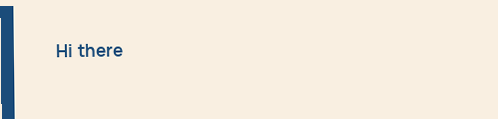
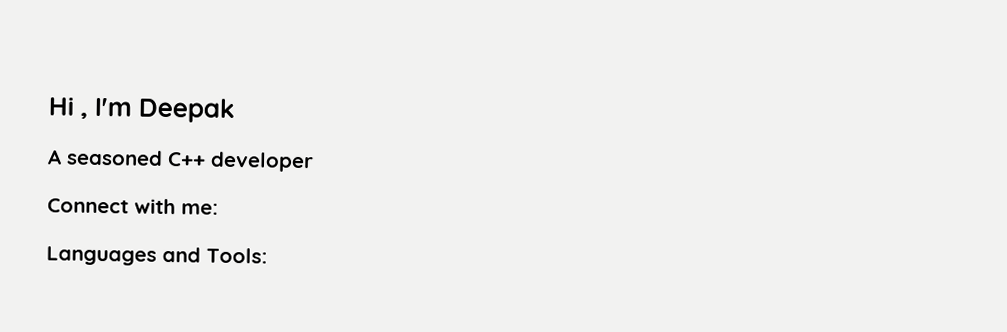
- Hi there
+ Hi , I'm Deepak
+ A seasoned C++ developer
+ Connect with me:
+ Languages and Tools:

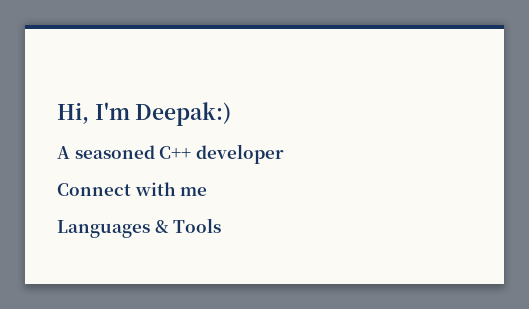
- Hi , I'm Deepak
+ Hi, I'm Deepak:)
- Connect with me:
+ Connect with me
- Languages and Tools:
+ Languages & Tools

